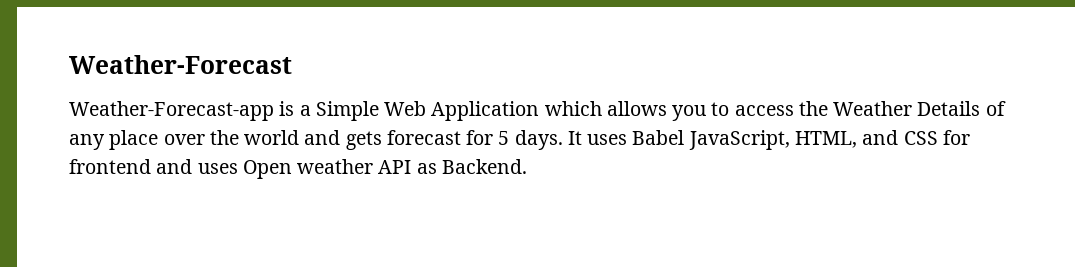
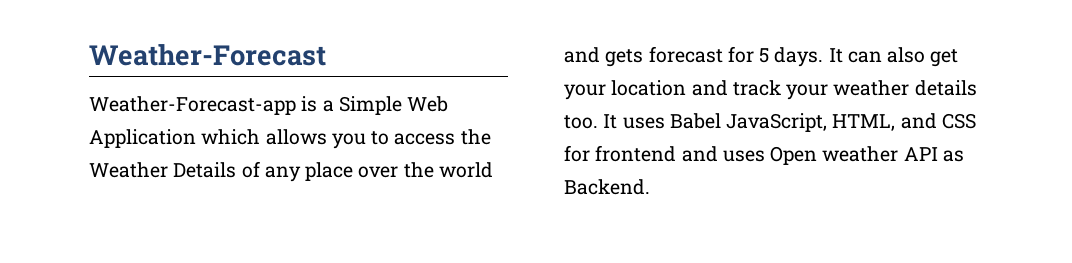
- It uses Babel JavaScript, HTML, and CSS for frontend and uses Open weather API as Backend.
+ It can also get your location and track your weather details too. It uses Babel JavaScript, HTML, and CSS for frontend and uses Open weather API as Backend.

